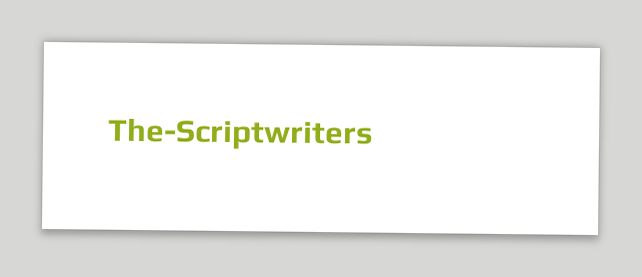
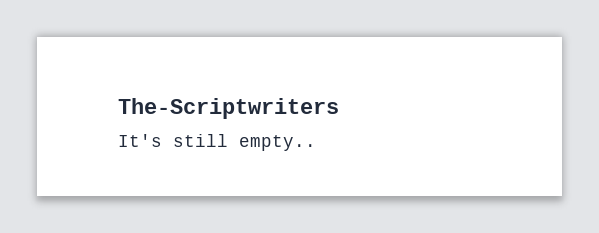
+ It's still empty..

